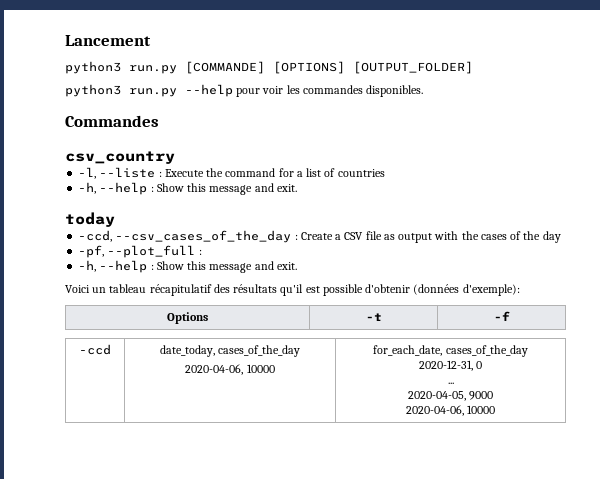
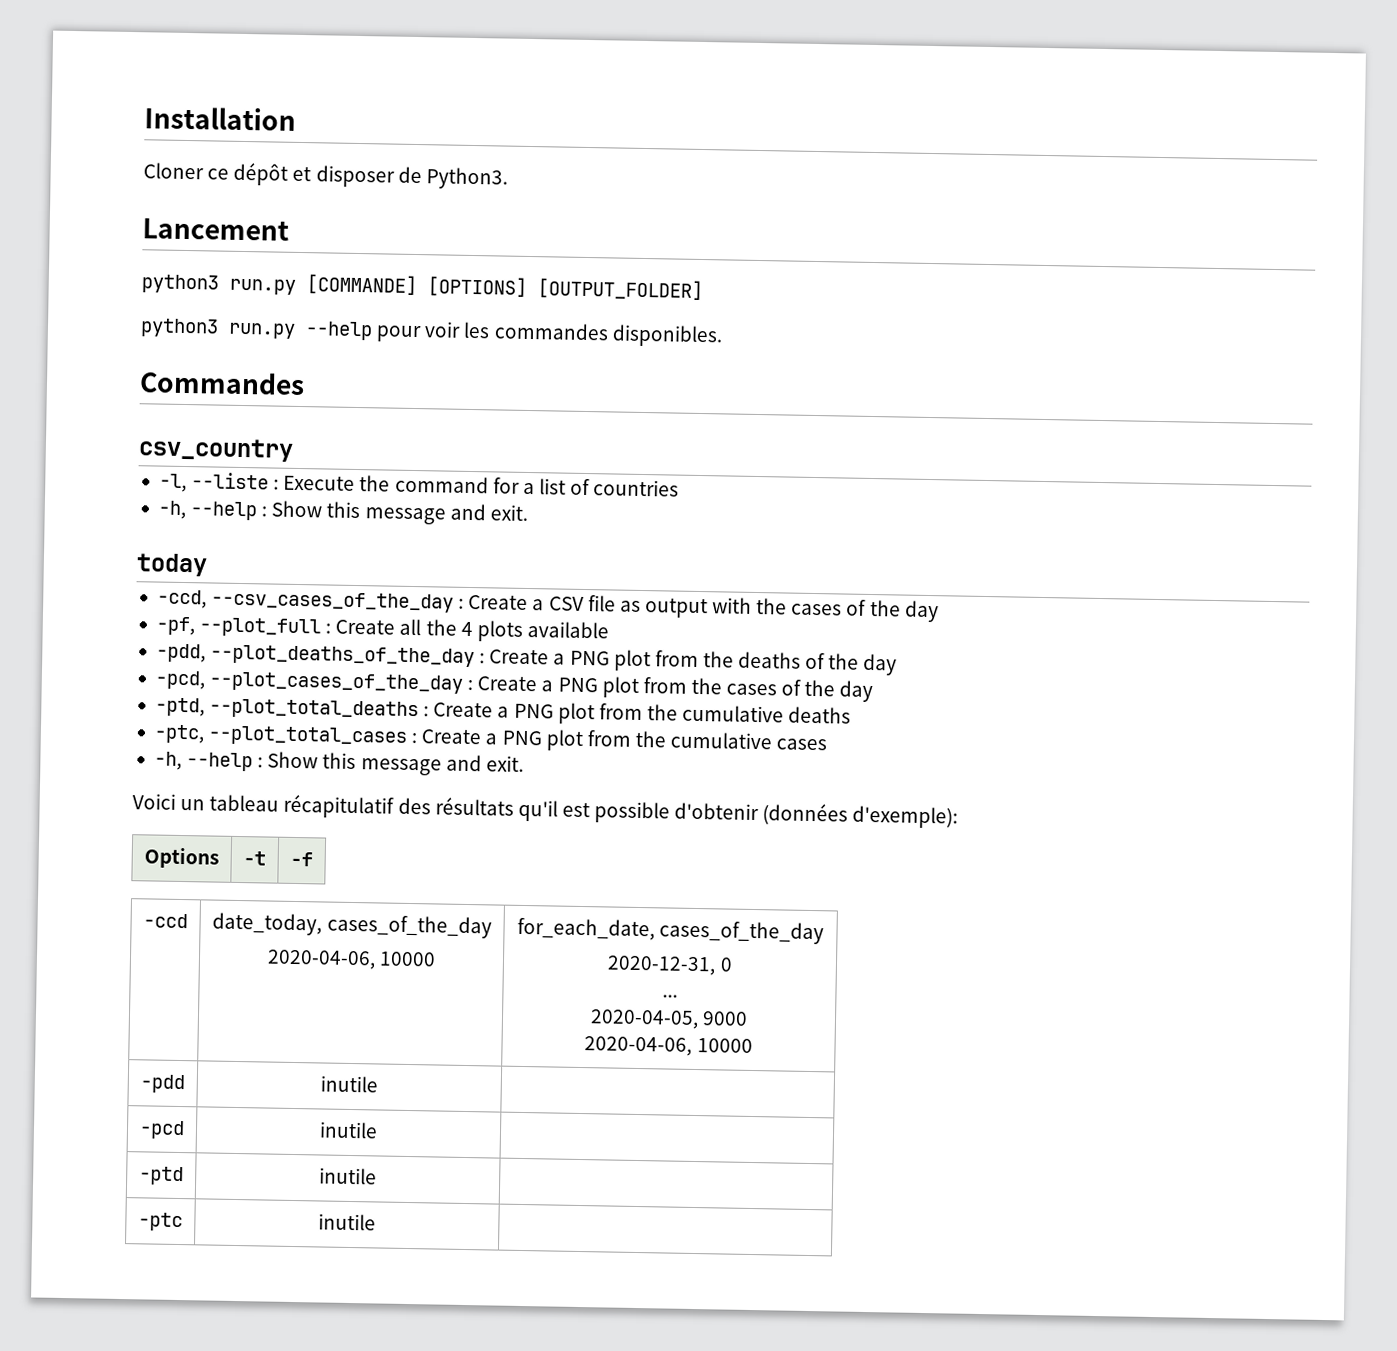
+ Installation
+ Cloner ce dépôt et disposer de Python3.
- -pf, --plot_full :
+ -pf, --plot_full : Create all the 4 plots available
+ -pdd, --plot_deaths_of_the_day : Create a PNG plot from the deaths of the day
+ -pcd, --plot_cases_of_the_day : Create a PNG plot from the cases of the day
+ -ptd, --plot_total_deaths : Create a PNG plot from the cumulative deaths
+ -ptc, --plot_total_cases : Create a PNG plot from the cumulative cases
+ -pdd | inutile |
+ -pcd | inutile |
+ -ptd | inutile |
+ -ptc | inutile |

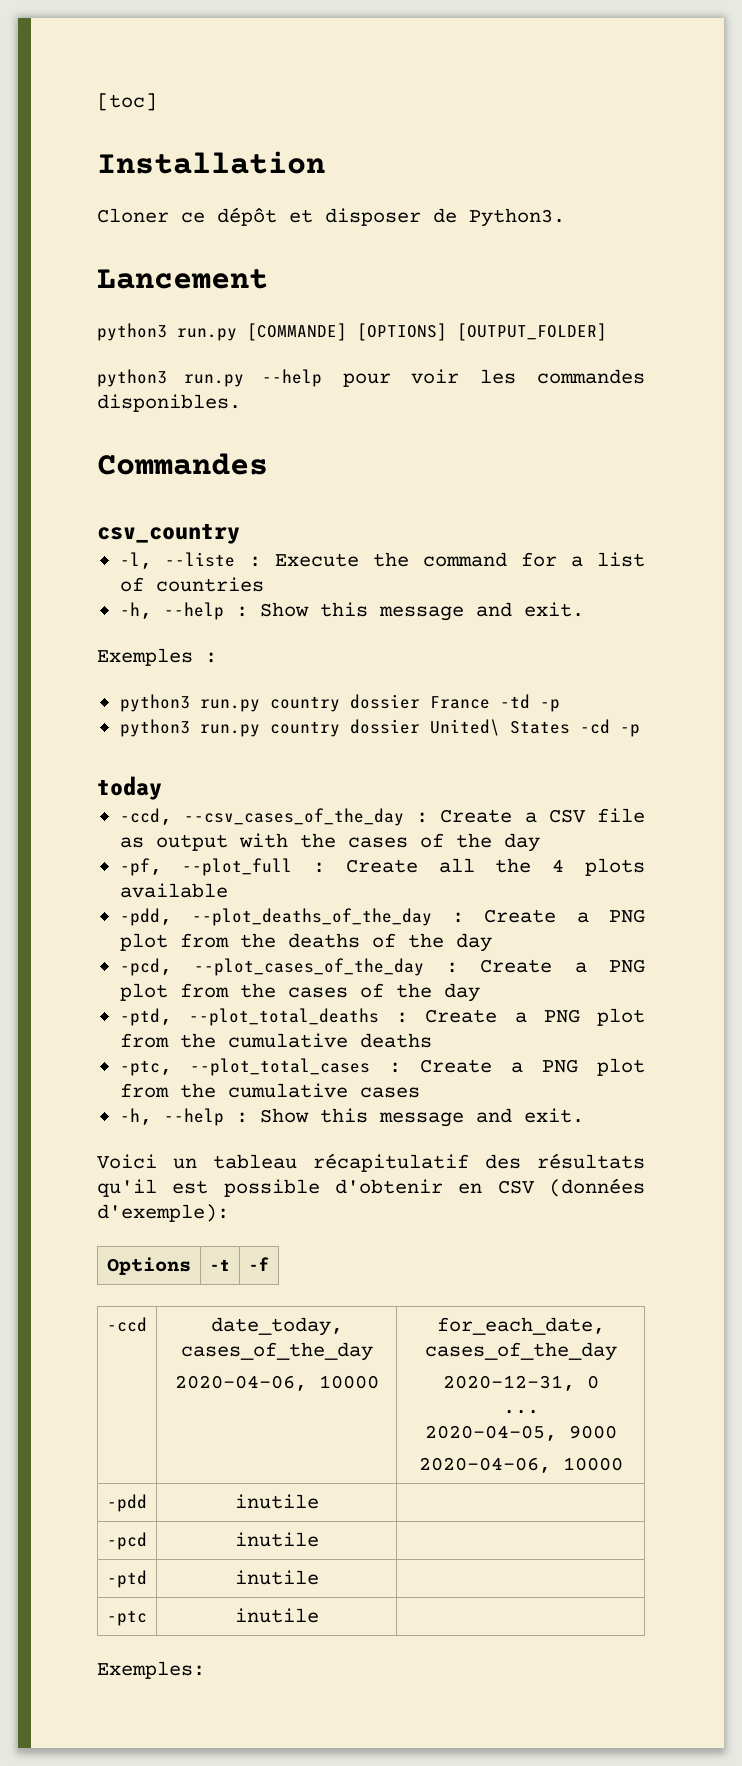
+ [toc]
+ Exemples :
+ python3 run.py country dossier France -td -p
+ python3 run.py country dossier United\ States -cd -p
- Voici un tableau récapitulatif des résultats qu'il est possible d'obtenir (données d'exemple):
+ Voici un tableau récapitulatif des résultats qu'il est possible d'obtenir en CSV (données d'exemple):
+ Exemples:

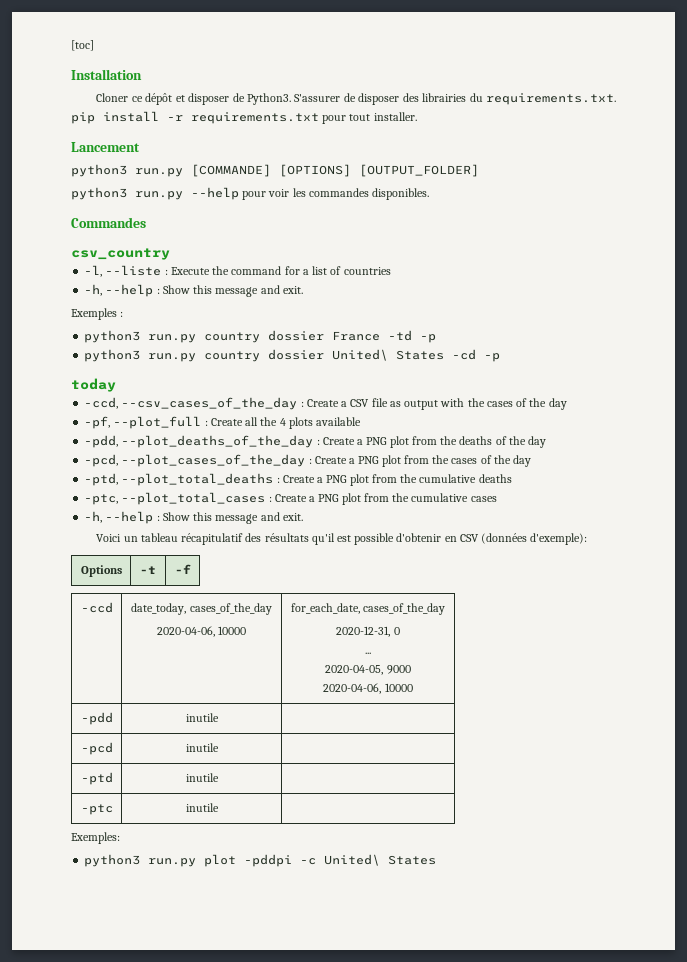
+ S'assurer de disposer des librairies du requirements.txt. pip install -r requirements.txt pour tout installer.
+ python3 run.py plot -pddpi -c United\ States

